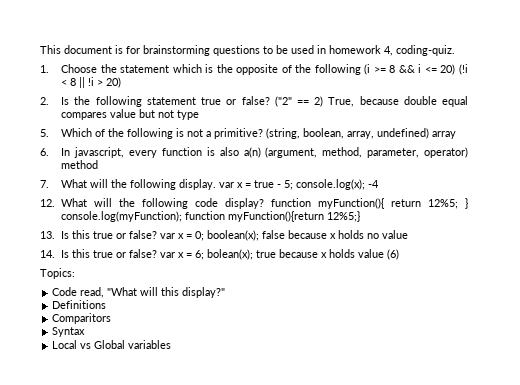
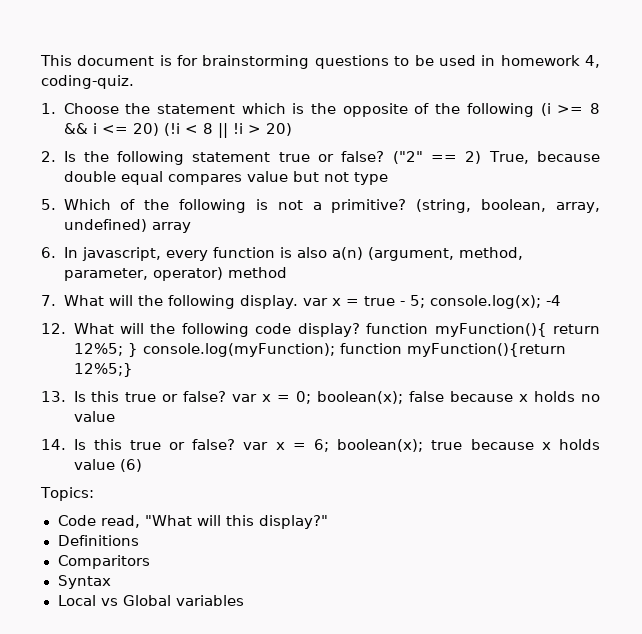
- 14. Is this true or false? var x = 6; bolean(x); true because x holds value (6)
+ 14. Is this true or false? var x = 6; boolean(x); true because x holds value (6)

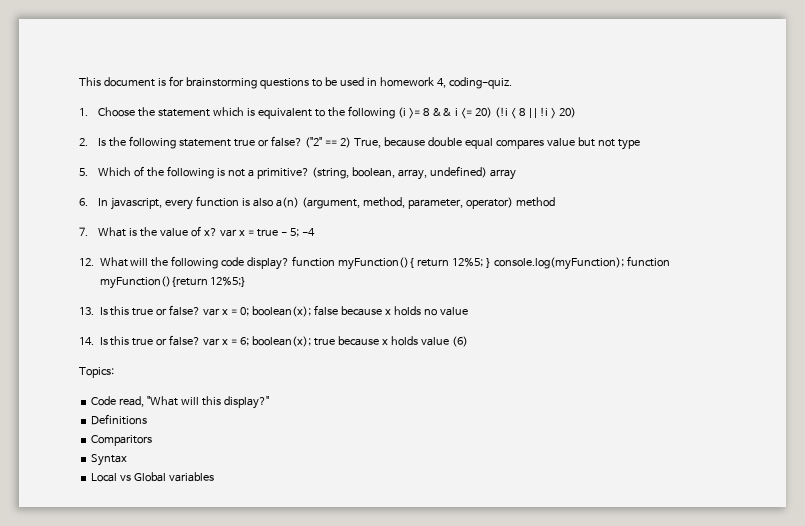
- 1. Choose the statement which is the opposite of the following (i >= 8 && i <= 20) (!i < 8 || !i > 20)
+ 1. Choose the statement which is equivalent to the following (i >= 8 && i <= 20) (!i < 8 || !i > 20)
- 7. What will the following display. var x = true - 5; console.log(x); -4
+ 7. What is the value of x? var x = true - 5; -4

